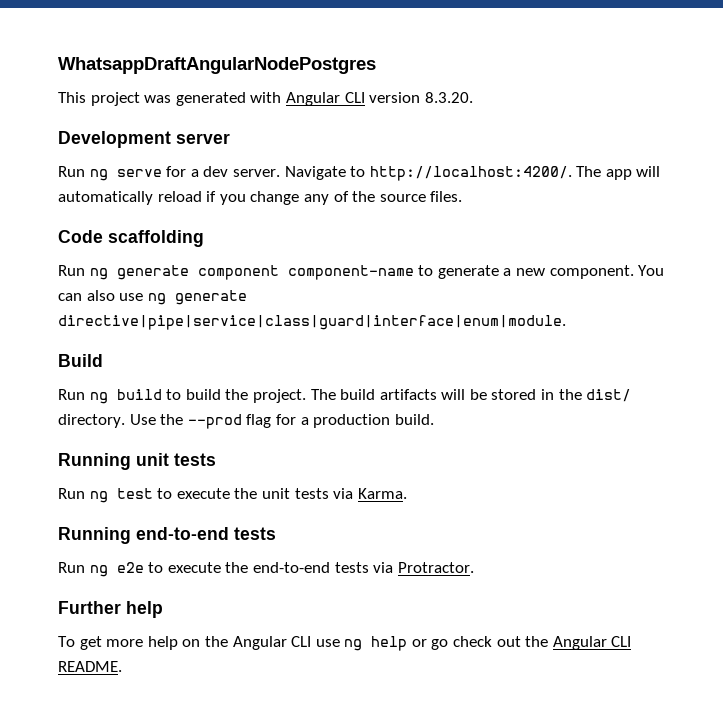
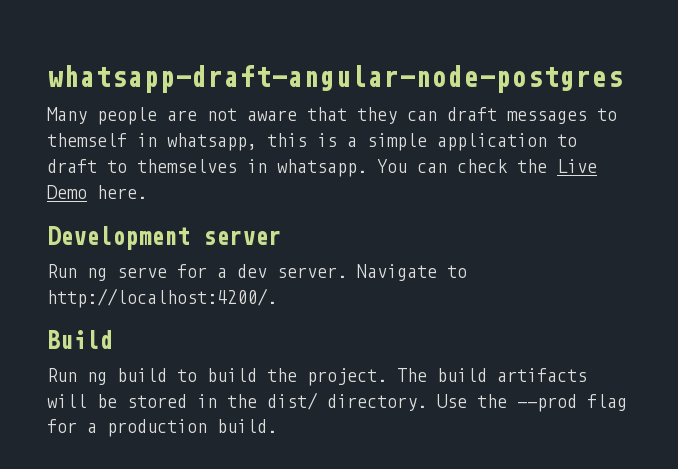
- WhatsappDraftAngularNodePostgres
- This project was generated with Angular CLI version 8.3.20.
+ whatsapp-draft-angular-node-postgres
+ Many people are not aware that they can draft messages to themself in whatsapp, this is a simple application to draft to themselves in whatsapp. You can check the Live Demo here.
- The app will automatically reload if you change any of the source files.
- Code scaffolding
- Run ng generate component component-name to generate a new component. You can also use ng generate directive|pipe|service|class|guard|interface|enum|module.
- Running unit tests
- Run ng test to execute the unit tests via Karma.
- Running end-to-end tests
- Run ng e2e to execute the end-to-end tests via Protractor.
- Further help
- To get more help on the Angular CLI use ng help or go check out the Angular CLI README.

